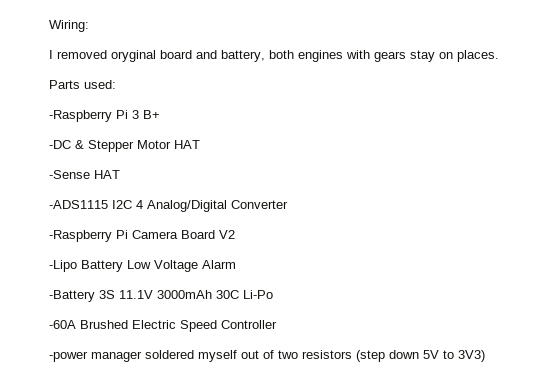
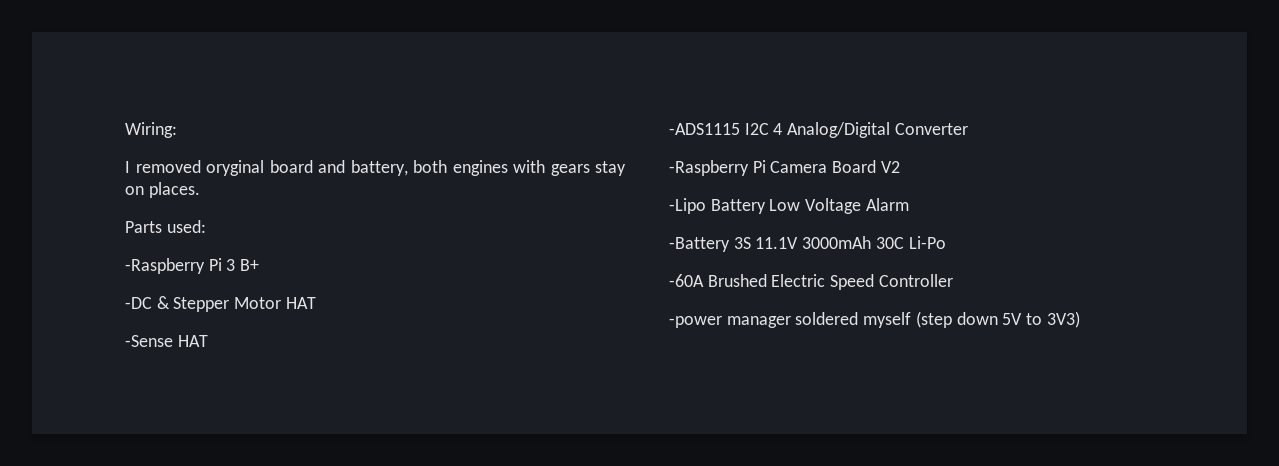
- -power manager soldered myself out of two resistors (step down 5V to 3V3)
+ -power manager soldered myself (step down 5V to 3V3)

